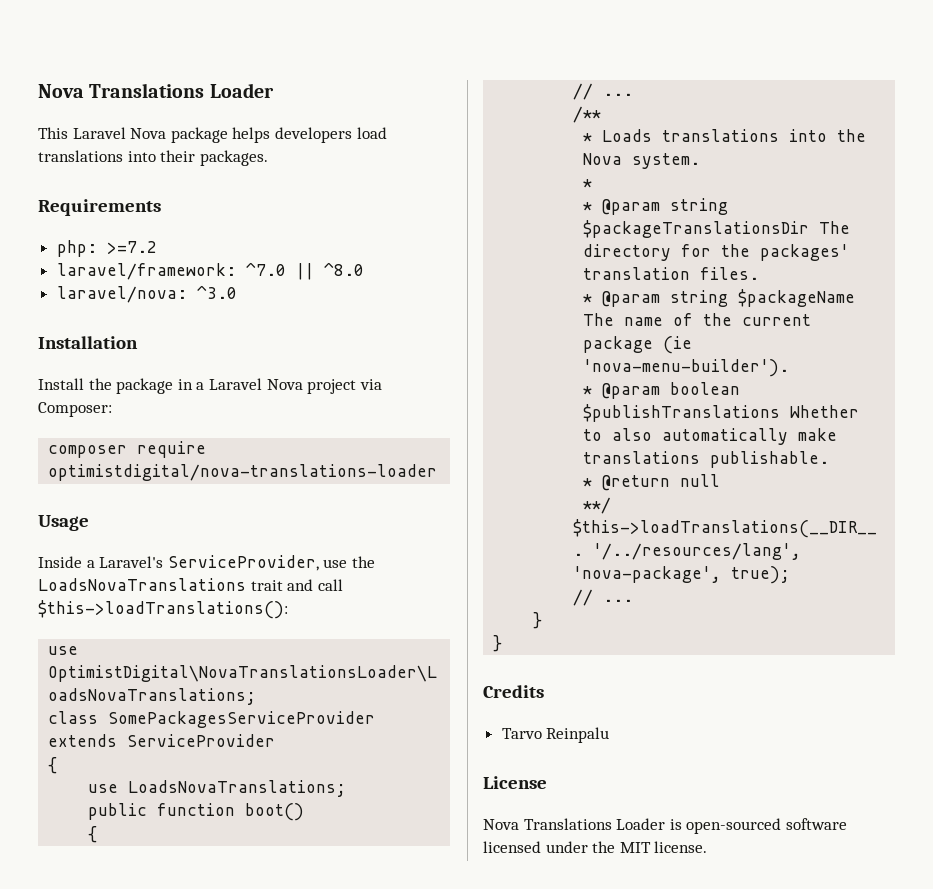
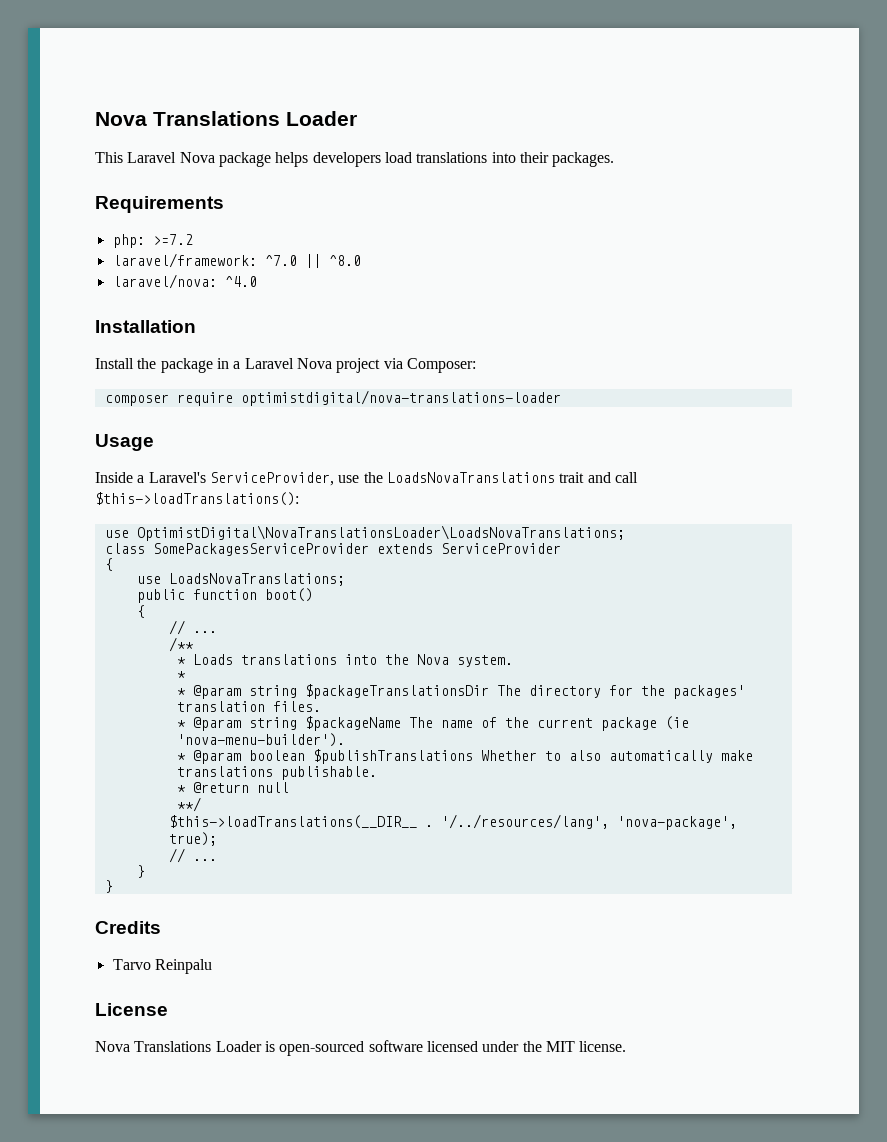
- laravel/nova: ^3.0
+ laravel/nova: ^4.0

